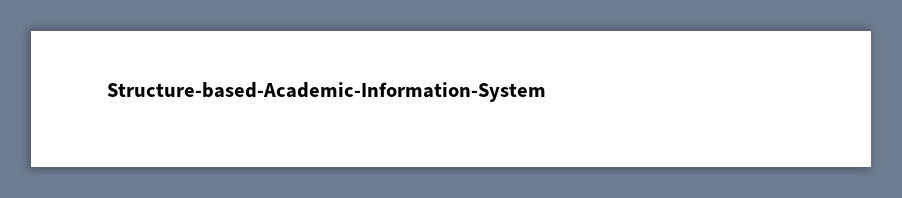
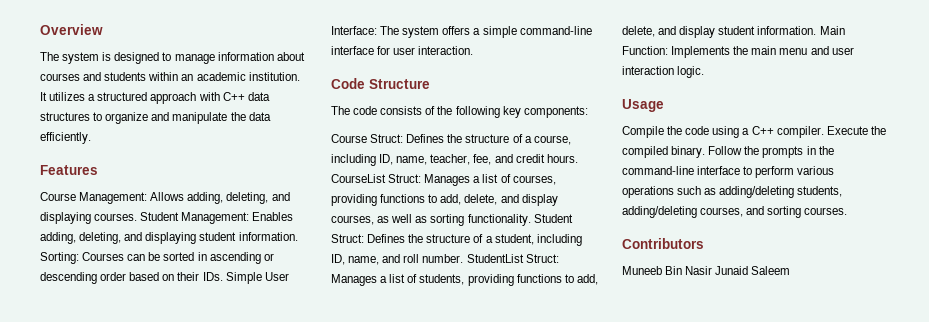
- Structure-based-Academic-Information-System
+ Overview
+ The system is designed to manage information about courses and students within an academic institution. It utilizes a structured approach with C++ data structures to organize and manipulate the data efficiently.
+ Features
+ Course Management: Allows adding, deleting, and displaying courses. Student Management: Enables adding, deleting, and displaying student information. Sorting: Courses can be sorted in ascending or descending order based on their IDs. Simple User Interface: The system offers a simple command-line interface for user interaction.
+ Code Structure
+ The code consists of the following key components:
+ Course Struct: Defines the structure of a course, including ID, name, teacher, fee, and credit hours. CourseList Struct: Manages a list of courses, providing functions to add, delete, and display courses, as well as sorting functionality. Student Struct: Defines the structure of a student, including ID, name, and roll number. StudentList Struct: Manages a list of students, providing functions to add, delete, and display student information. Main Function: Implements the main menu and user interaction logic.
+ Usage
+ Compile the code using a C++ compiler. Execute the compiled binary. Follow the prompts in the command-line interface to perform various operations such as adding/deleting students, adding/deleting courses, and sorting courses.
+ Contributors
+ Muneeb Bin Nasir Junaid Saleem

